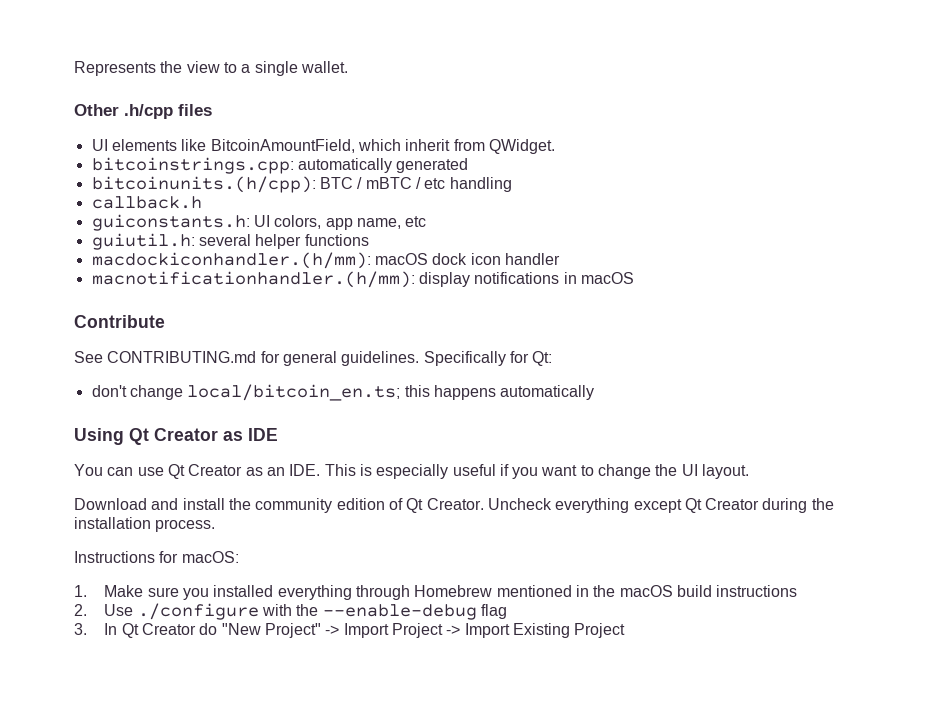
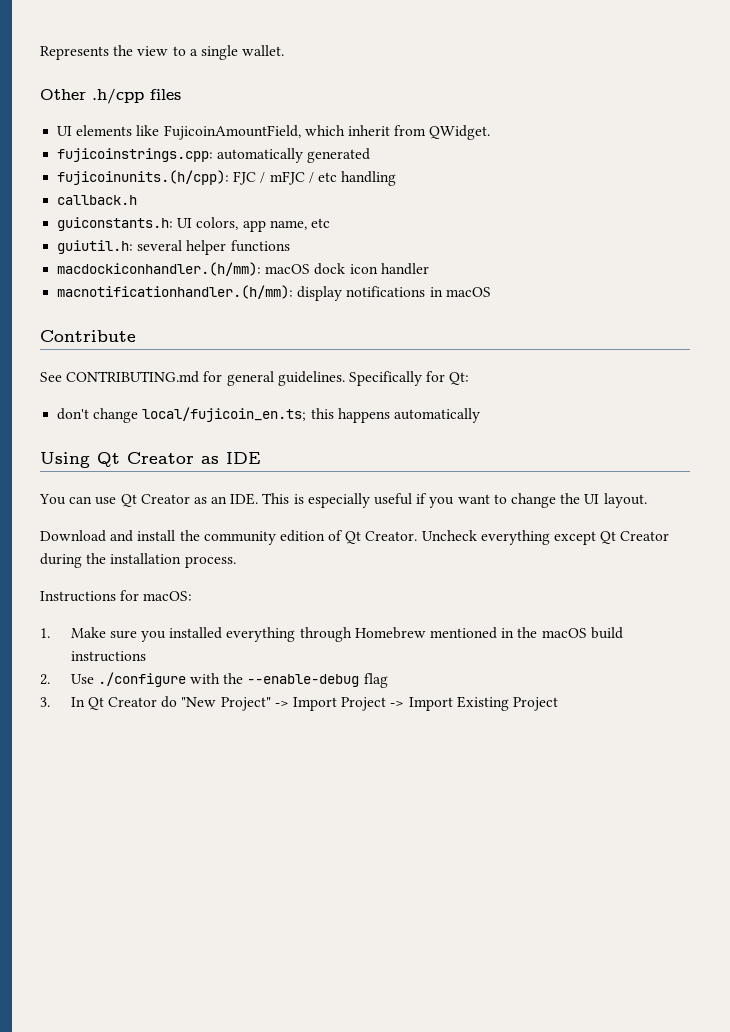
- UI elements like BitcoinAmountField, which inherit from QWidget.
+ UI elements like FujicoinAmountField, which inherit from QWidget.
- bitcoinstrings.cpp: automatically generated
+ fujicoinstrings.cpp: automatically generated
- bitcoinunits.(h/cpp): BTC / mBTC / etc handling
+ fujicoinunits.(h/cpp): FJC / mFJC / etc handling
- don't change local/bitcoin_en.ts; this happens automatically
+ don't change local/fujicoin_en.ts; this happens automatically

